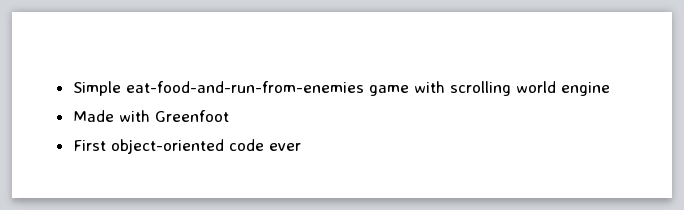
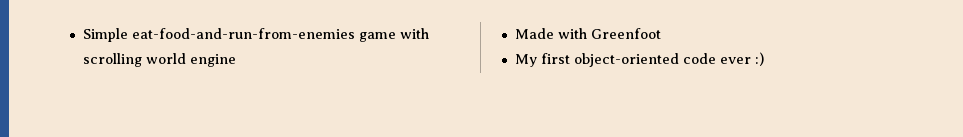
- First object-oriented code ever
+ My first object-oriented code ever :)

